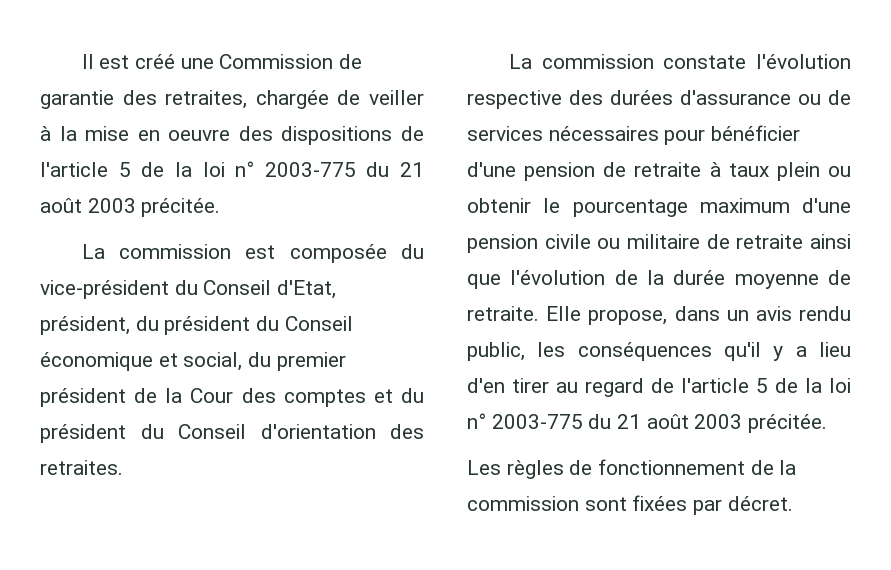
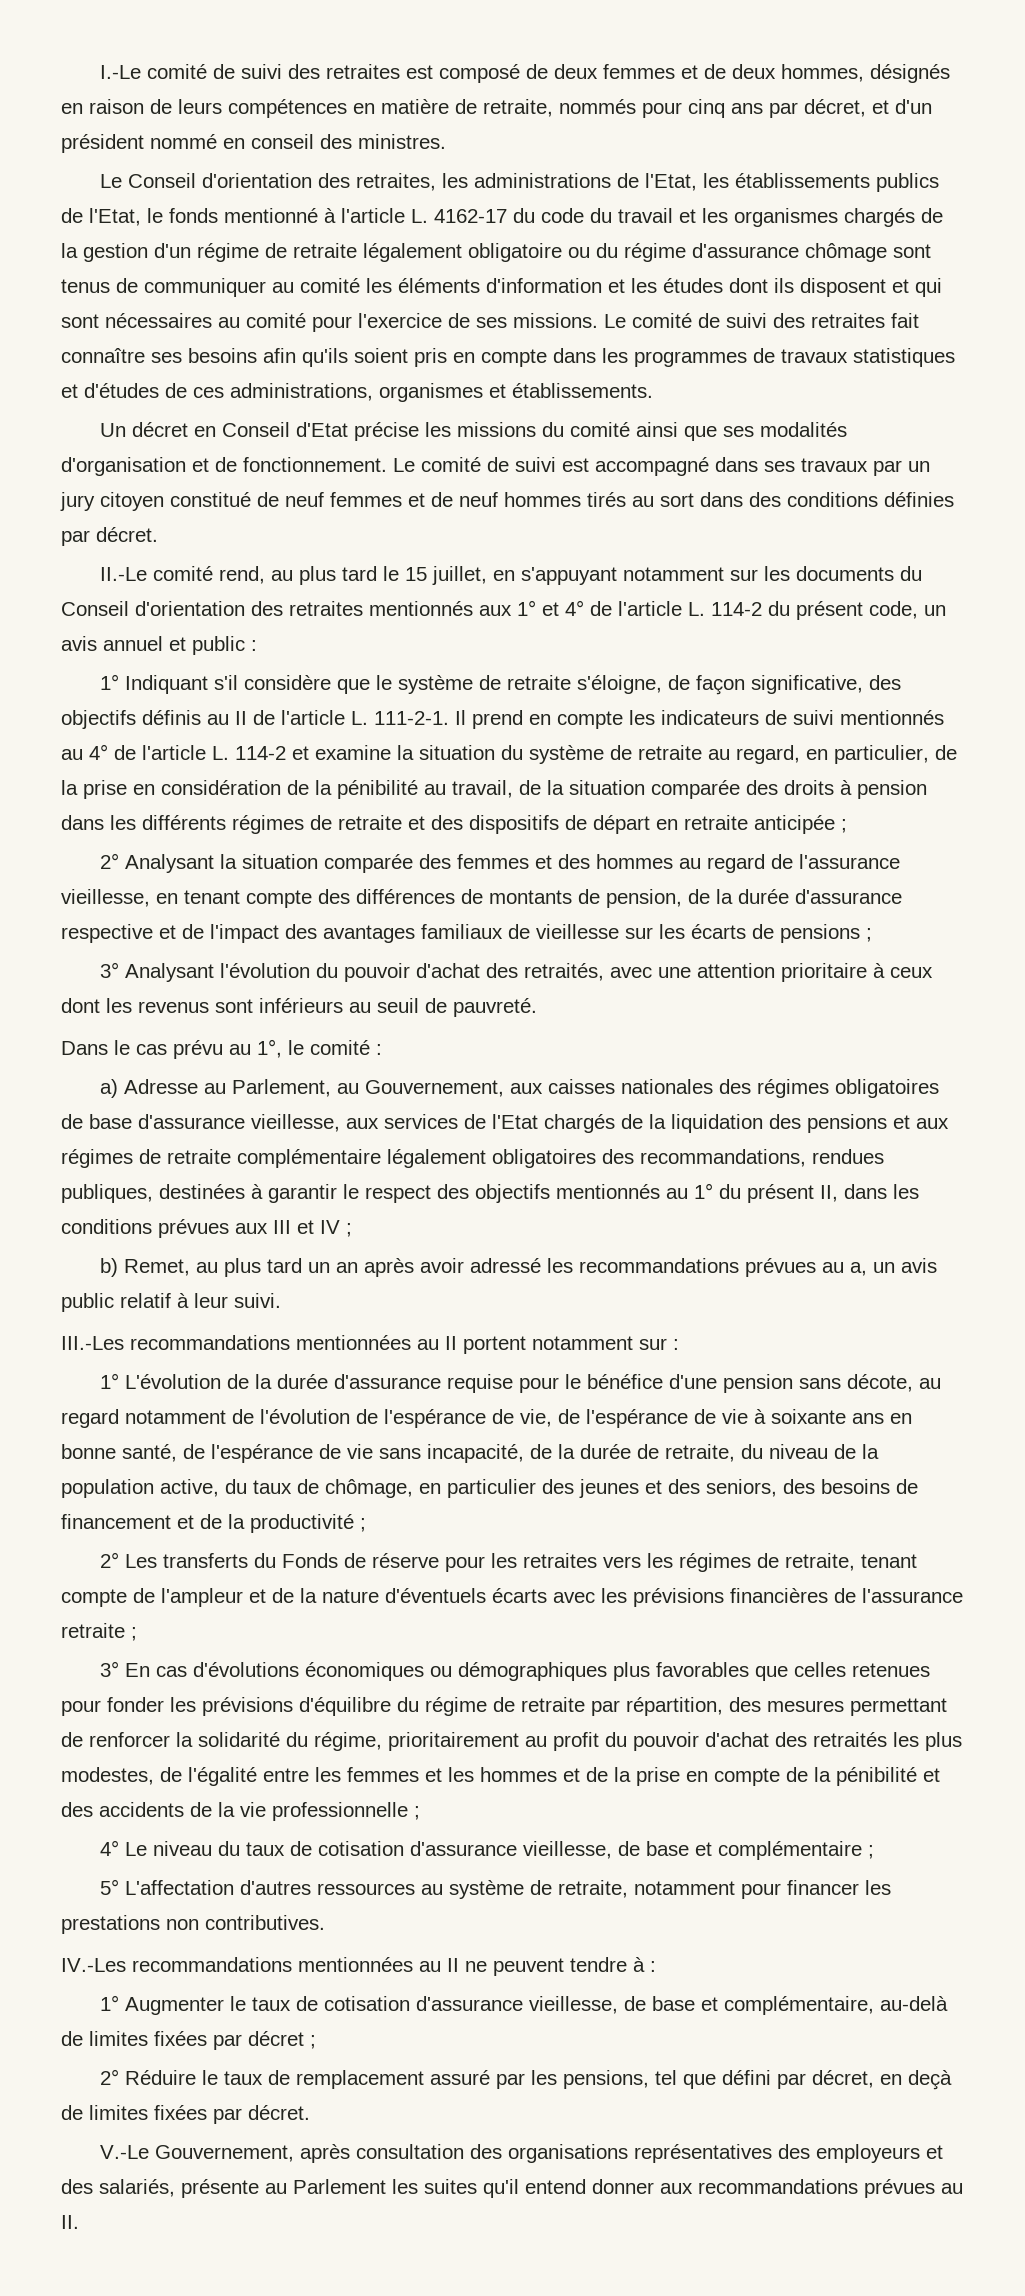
- Il est créé une Commission de garantie des retraites, chargée de veiller à la mise en oeuvre des dispositions de l'article 5 de la loi n° 2003-775 du 21 août 2003 précitée.
- La commission est composée du vice-président du Conseil d'Etat, président, du président du Conseil économique et social, du premier président de la Cour des comptes et du président du Conseil d'orientation des retraites.
- La commission constate l'évolution respective des durées d'assurance ou de services nécessaires pour bénéficier d'une pension de retraite à taux plein ou obtenir le pourcentage maximum d'une pension civile ou militaire de retraite ainsi que l'évolution de la durée moyenne de retraite. Elle propose, dans un avis rendu public, les conséquences qu'il y a lieu d'en tirer au regard de l'article 5 de la loi n° 2003-775 du 21 août 2003 précitée.
- Les règles de fonctionnement de la commission sont fixées par décret.
+ I.-Le comité de suivi des retraites est composé de deux femmes et de deux hommes, désignés en raison de leurs compétences en matière de retraite, nommés pour cinq ans par décret, et d'un président nommé en conseil des ministres.
+ Le Conseil d'orientation des retraites, les administrations de l'Etat, les établissements publics de l'Etat, le fonds mentionné à l'article L. 4162-17 du code du travail et les organismes chargés de la gestion d'un régime de retraite légalement obligatoire ou du régime d'assurance chômage sont tenus de communiquer au comité les éléments d'information et les études dont ils disposent et qui sont nécessaires au comité pour l'exercice de ses missions. Le comité de suivi des retraites fait connaître ses besoins afin qu'ils soient pris en compte dans les programmes de travaux statistiques et d'études de ces administrations, organismes et établissements.
+ Un décret en Conseil d'Etat précise les missions du comité ainsi que ses modalités d'organisation et de fonctionnement. Le comité de suivi est accompagné dans ses travaux par un jury citoyen constitué de neuf femmes et de neuf hommes tirés au sort dans des conditions définies par décret.
+ II.-Le comité rend, au plus tard le 15 juillet, en s'appuyant notamment sur les documents du Conseil d'orientation des retraites mentionnés aux 1° et 4° de l'article L. 114-2 du présent code, un avis annuel et public :
+ 1° Indiquant s'il considère que le système de retraite s'éloigne, de façon significative, des objectifs définis au II de l'article L. 111-2-1. Il prend en compte les indicateurs de suivi mentionnés au 4° de l'article L. 114-2 et examine la situation du système de retraite au regard, en particulier, de la prise en considération de la pénibilité au travail, de la situation comparée des droits à pension dans les différents régimes de retraite et des dispositifs de départ en retraite anticipée ;
+ 2° Analysant la situation comparée des femmes et des hommes au regard de l'assurance vieillesse, en tenant compte des différences de montants de pension, de la durée d'assurance respective et de l'impact des avantages familiaux de vieillesse sur les écarts de pensions ;
+ 3° Analysant l'évolution du pouvoir d'achat des retraités, avec une attention prioritaire à ceux dont les revenus sont inférieurs au seuil de pauvreté.
+ Dans le cas prévu au 1°, le comité :
+ a) Adresse au Parlement, au Gouvernement, aux caisses nationales des régimes obligatoires de base d'assurance vieillesse, aux services de l'Etat chargés de la liquidation des pensions et aux régimes de retraite complémentaire légalement obligatoires des recommandations, rendues publiques, destinées à garantir le respect des objectifs mentionnés au 1° du présent II, dans les conditions prévues aux III et IV ;
+ b) Remet, au plus tard un an après avoir adressé les recommandations prévues au a, un avis public relatif à leur suivi.
+ III.-Les recommandations mentionnées au II portent notamment sur :
+ 1° L'évolution de la durée d'assurance requise pour le bénéfice d'une pension sans décote, au regard notamment de l'évolution de l'espérance de vie, de l'espérance de vie à soixante ans en bonne santé, de l'espérance de vie sans incapacité, de la durée de retraite, du niveau de la population active, du taux de chômage, en particulier des jeunes et des seniors, des besoins de financement et de la productivité ;
+ 2° Les transferts du Fonds de réserve pour les retraites vers les régimes de retraite, tenant compte de l'ampleur et de la nature d'éventuels écarts avec les prévisions financières de l'assurance retraite ;
+ 3° En cas d'évolutions économiques ou démographiques plus favorables que celles retenues pour fonder les prévisions d'équilibre du régime de retraite par répartition, des mesures permettant de renforcer la solidarité du régime, prioritairement au profit du pouvoir d'achat des retraités les plus modestes, de l'égalité entre les femmes et les hommes et de la prise en compte de la pénibilité et des accidents de la vie professionnelle ;
+ 4° Le niveau du taux de cotisation d'assurance vieillesse, de base et complémentaire ;
+ 5° L'affectation d'autres ressources au système de retraite, notamment pour financer les prestations non contributives.
+ IV.-Les recommandations mentionnées au II ne peuvent tendre à :
+ 1° Augmenter le taux de cotisation d'assurance vieillesse, de base et complémentaire, au-delà de limites fixées par décret ;
+ 2° Réduire le taux de remplacement assuré par les pensions, tel que défini par décret, en deçà de limites fixées par décret.
+ V.-Le Gouvernement, après consultation des organisations représentatives des employeurs et des salariés, présente au Parlement les suites qu'il entend donner aux recommandations prévues au II.

